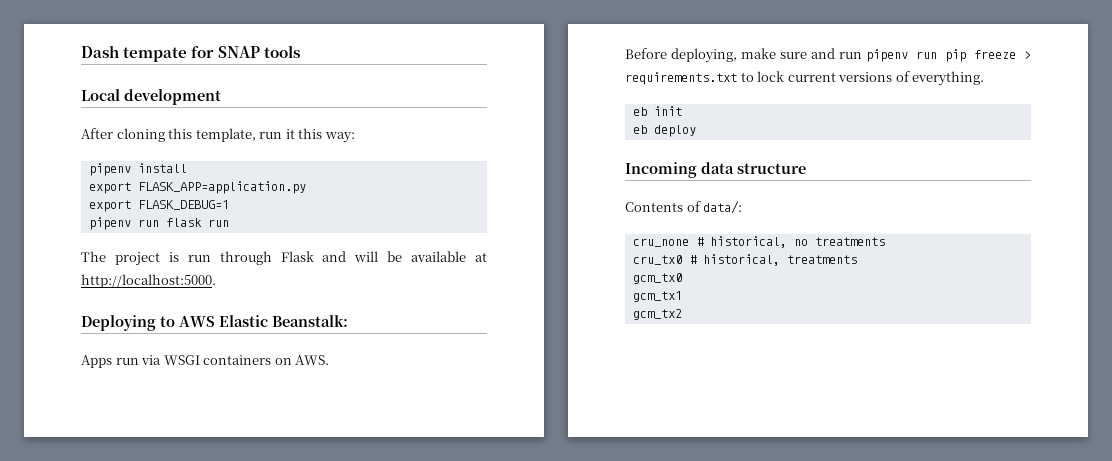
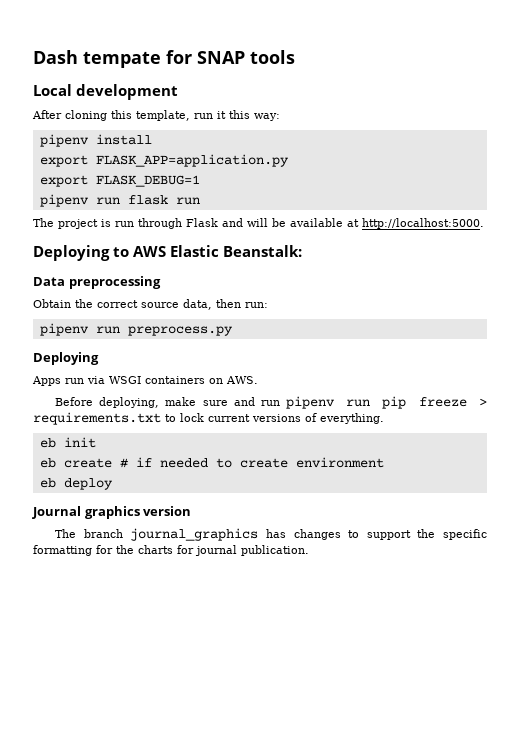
+ Data preprocessing
+ Obtain the correct source data, then run:
+ pipenv run preprocess.py
+ Deploying
+ eb create # if needed to create environment
  eb deploy
- Incoming data structure
- Contents of data/:
- cru_none # historical, no treatments
- cru_tx0 # historical, treatments
- gcm_tx0
- gcm_tx1
- gcm_tx2
+ Journal graphics version
+ The branch journal_graphics has changes to support the specific formatting for the charts for journal publication.

